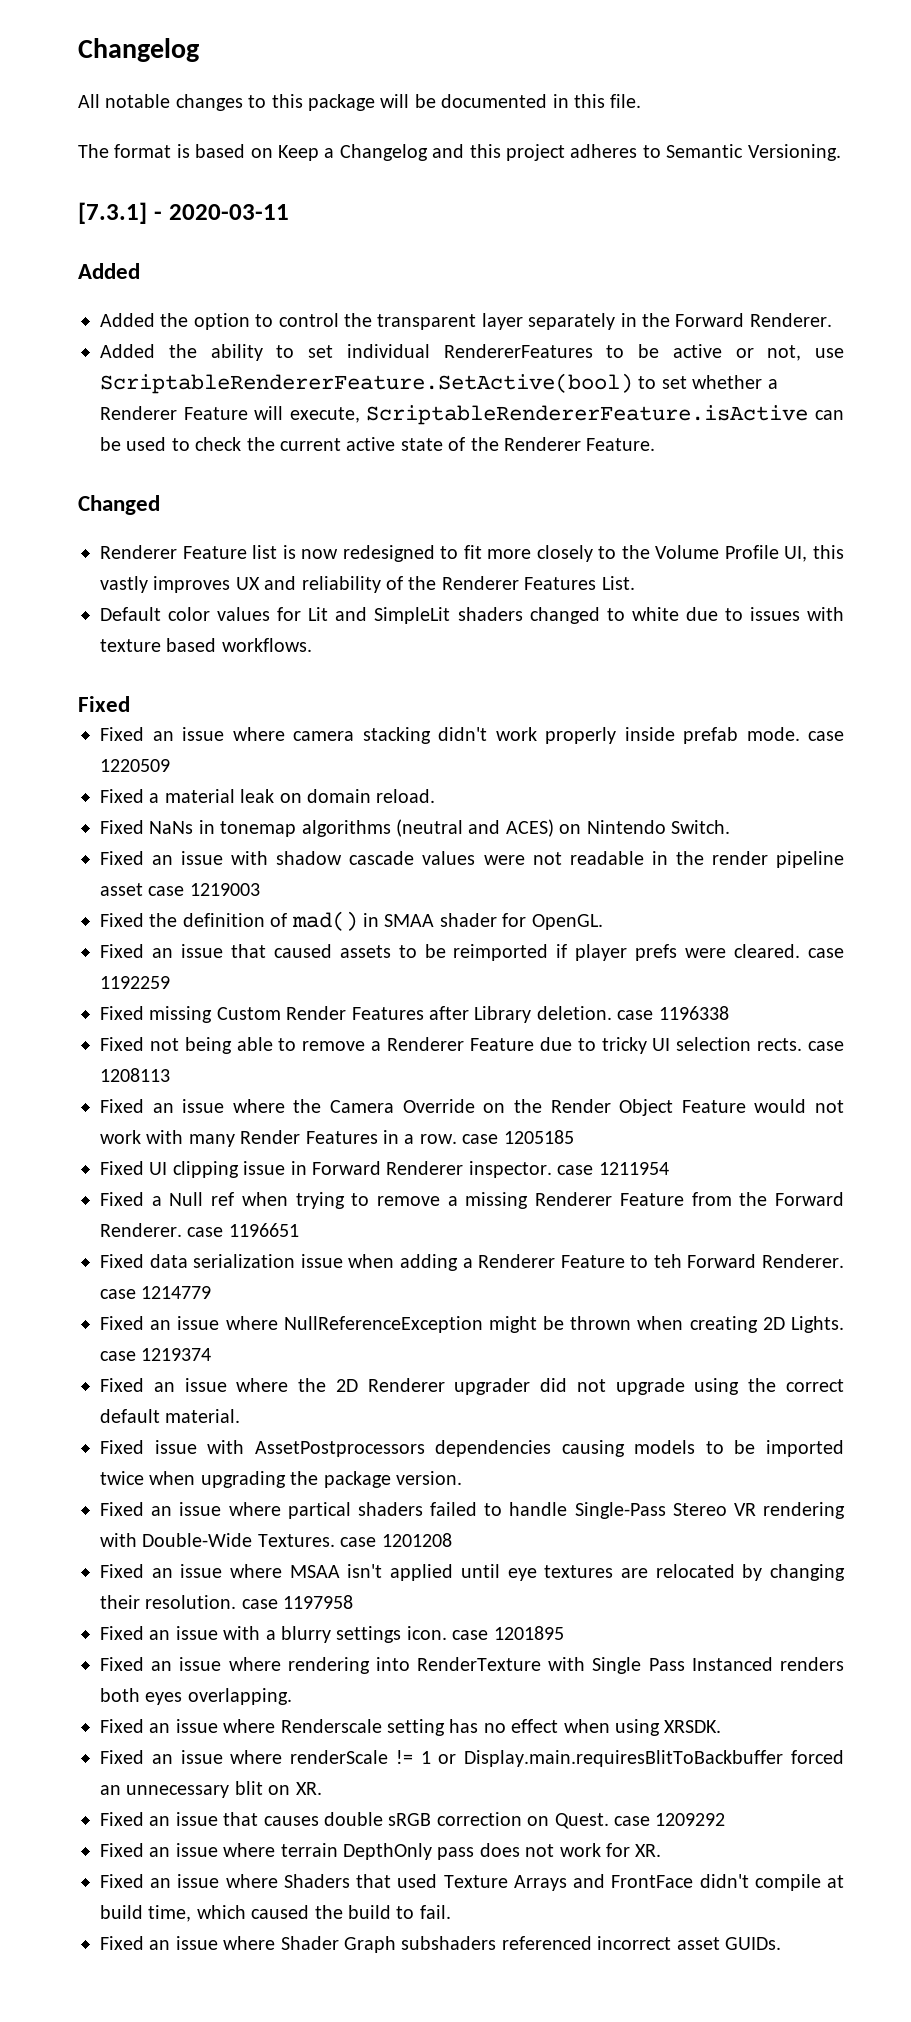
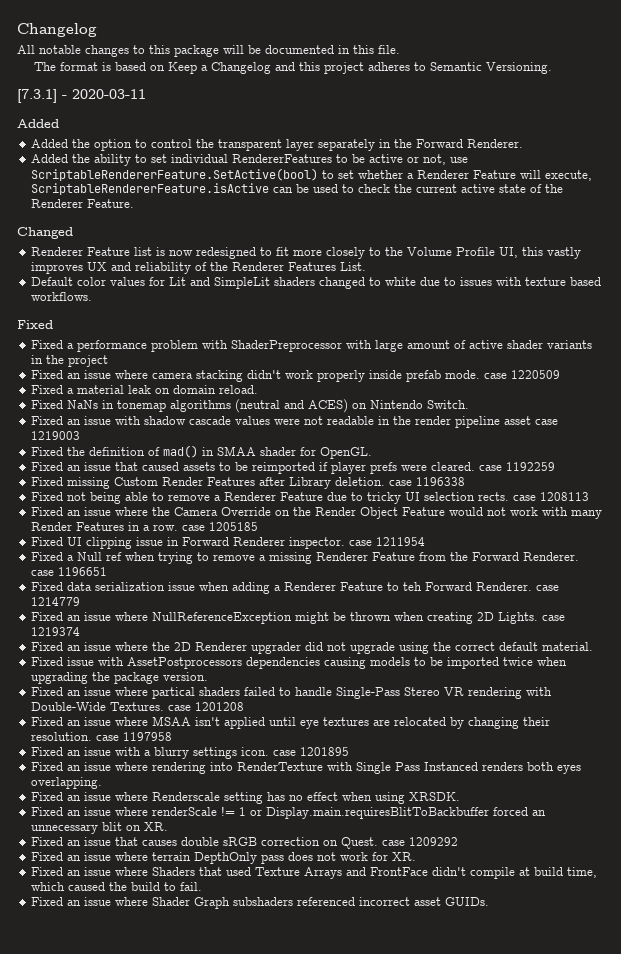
+ Fixed a performance problem with ShaderPreprocessor with large amount of active shader variants in the project

